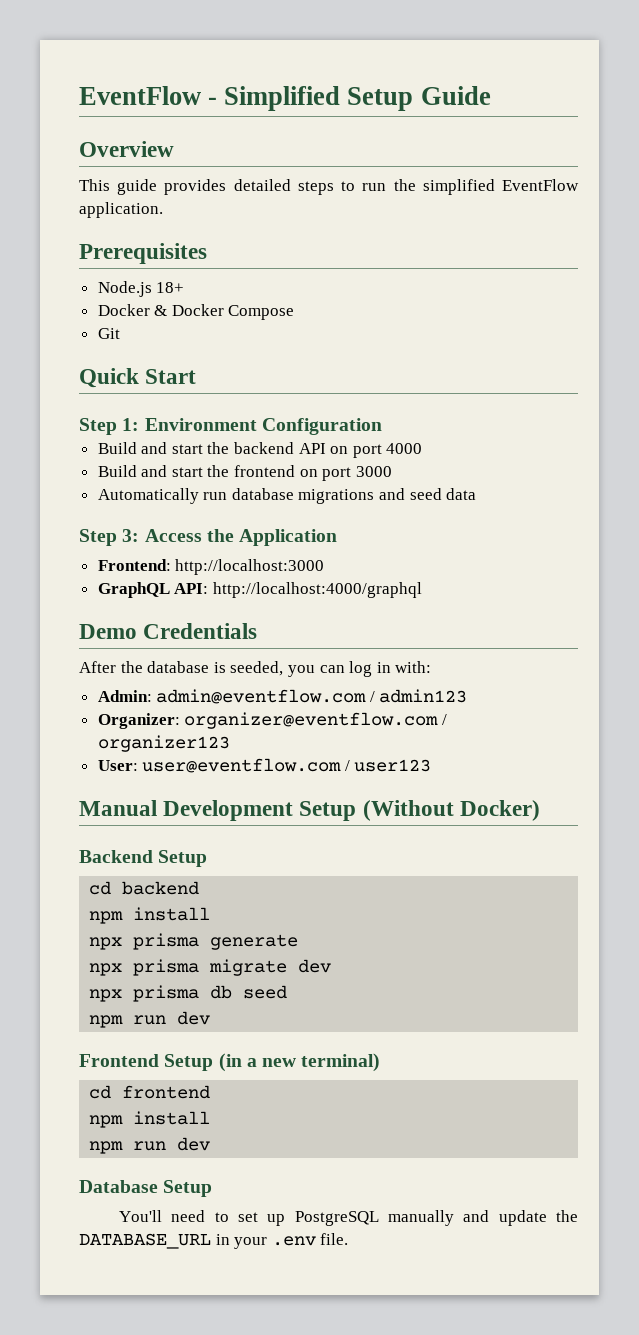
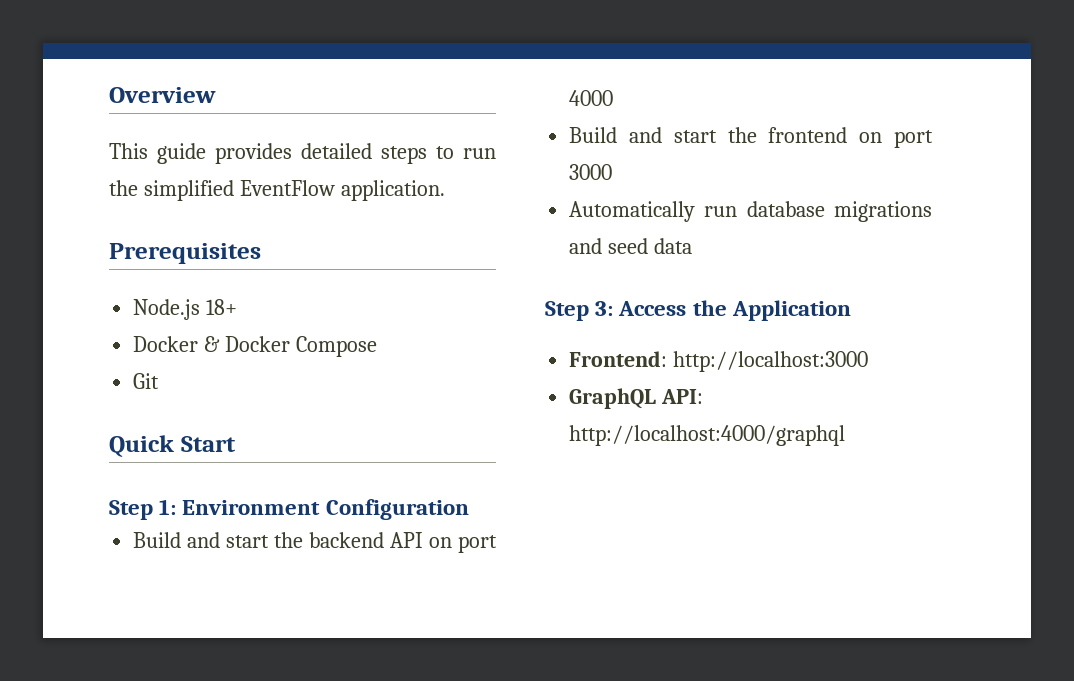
- EventFlow - Simplified Setup Guide
- Demo Credentials
- After the database is seeded, you can log in with:
- Admin: admin@eventflow.com / admin123
- Organizer: organizer@eventflow.com / organizer123
- User: user@eventflow.com / user123
- Manual Development Setup (Without Docker)
- Backend Setup
- cd backend
- npm install
- npx prisma generate
- npx prisma migrate dev
- npx prisma db seed
- npm run dev
- Frontend Setup (in a new terminal)
- cd frontend
- npm install
- npm run dev
- Database Setup
- You'll need to set up PostgreSQL manually and update the DATABASE_URL in your .env file.

